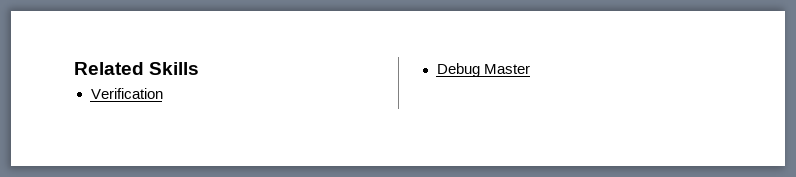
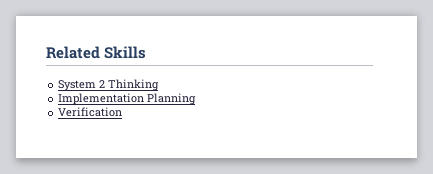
+ System 2 Thinking
+ Implementation Planning
- Debug Master

